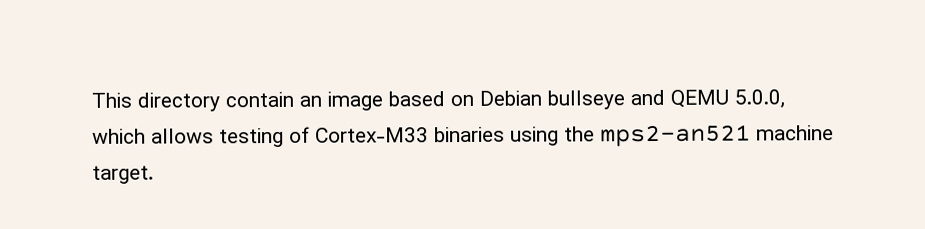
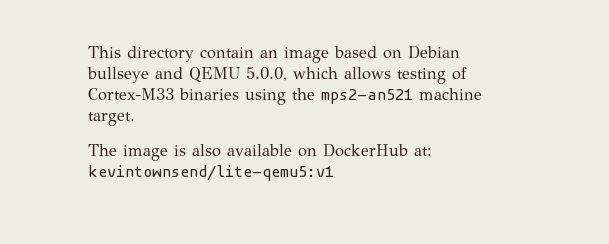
+ The image is also available on DockerHub at: kevintownsend/lite-qemu5:v1

